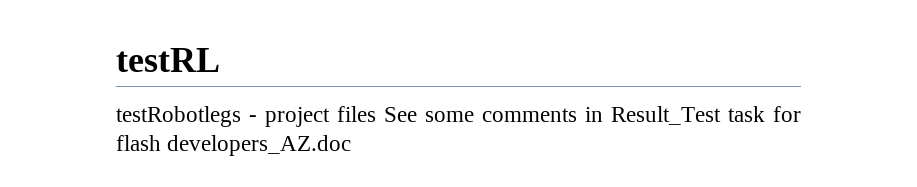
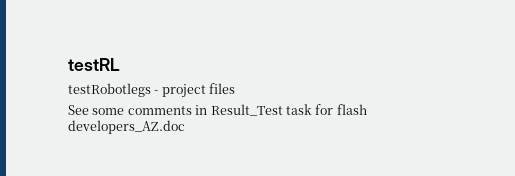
- testRobotlegs - project files See some comments in Result_Test task for flash developers_AZ.doc
+ testRobotlegs - project files
+ See some comments in Result_Test task for flash developers_AZ.doc

